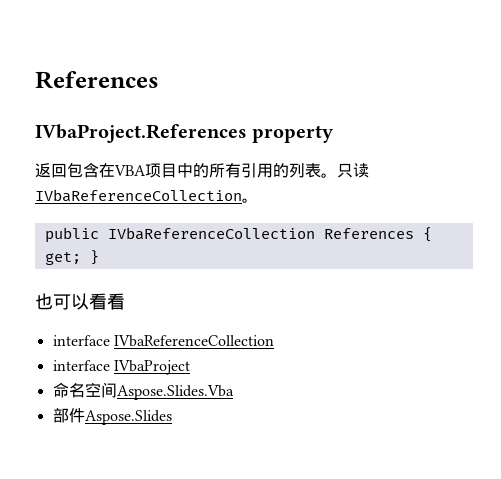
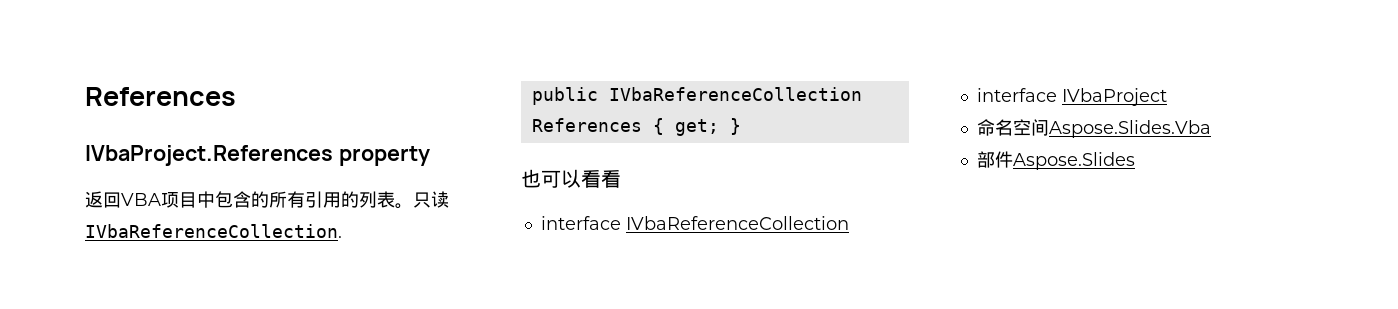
- 返回包含在VBA项目中的所有引用的列表。
+ 返回VBA项目中包含的所有引用的列表。
- 只读IVbaReferenceCollection。
+ 只读IVbaReferenceCollection.

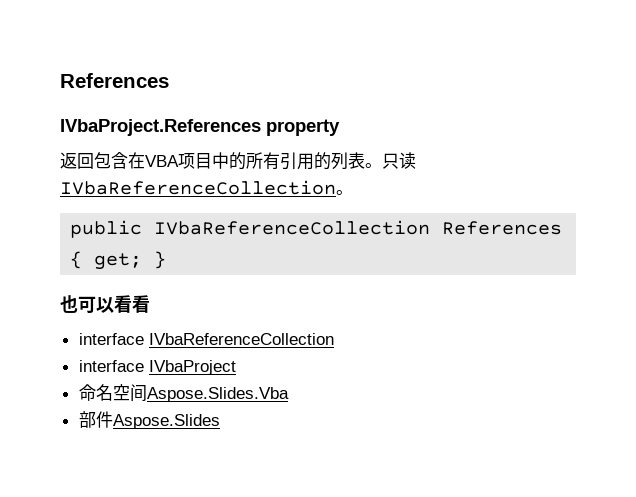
- 返回VBA项目中包含的所有引用的列表。
+ 返回包含在VBA项目中的所有引用的列表。
- 只读IVbaReferenceCollection.
+ 只读IVbaReferenceCollection。

